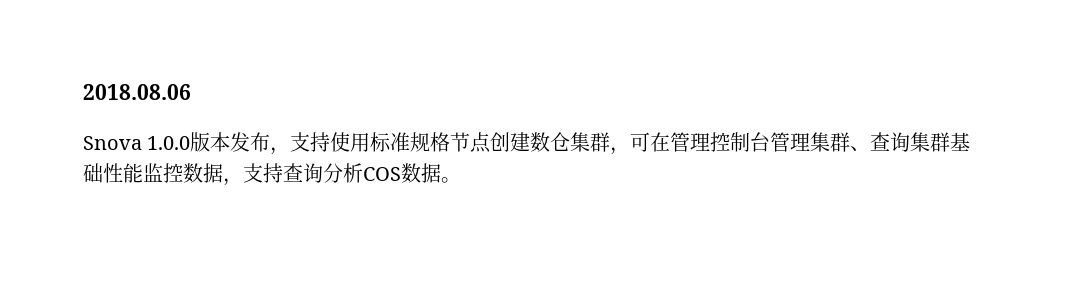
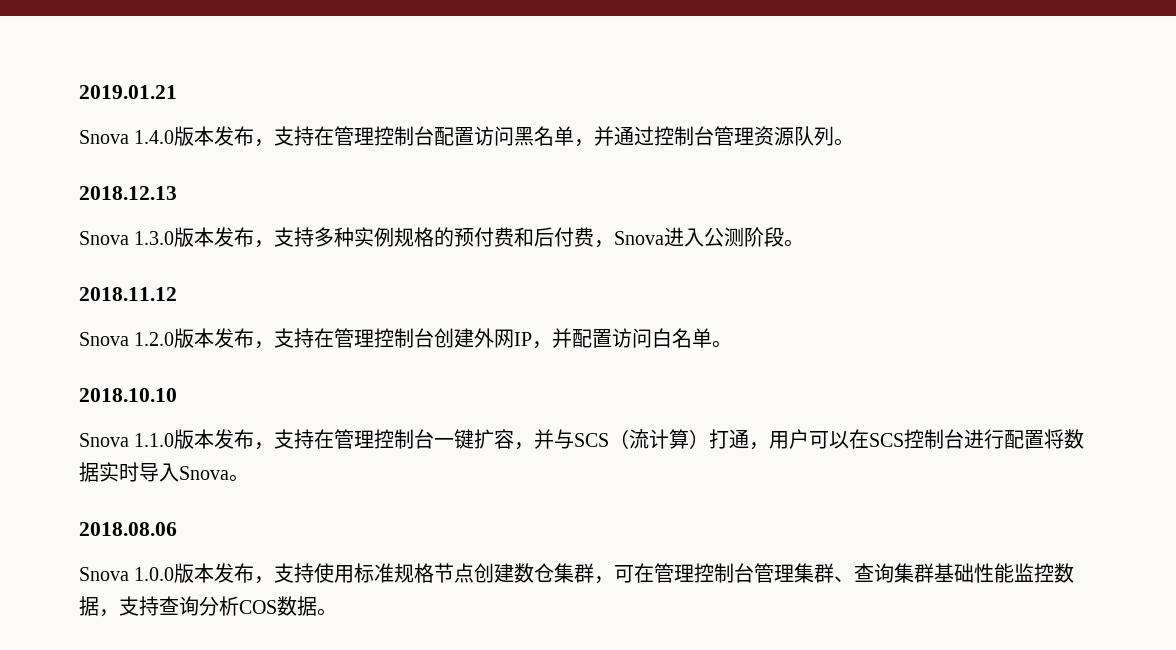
+ 2019.01.21
+ Snova 1.4.0版本发布，支持在管理控制台配置访问黑名单，并通过控制台管理资源队列。
+ 2018.12.13
+ Snova 1.3.0版本发布，支持多种实例规格的预付费和后付费，Snova进入公测阶段。
+ 2018.11.12
+ Snova 1.2.0版本发布，支持在管理控制台创建外网IP，并配置访问白名单。
+ 2018.10.10
+ Snova 1.1.0版本发布，支持在管理控制台一键扩容，并与SCS（流计算）打通，用户可以在SCS控制台进行配置将数据实时导入Snova。

